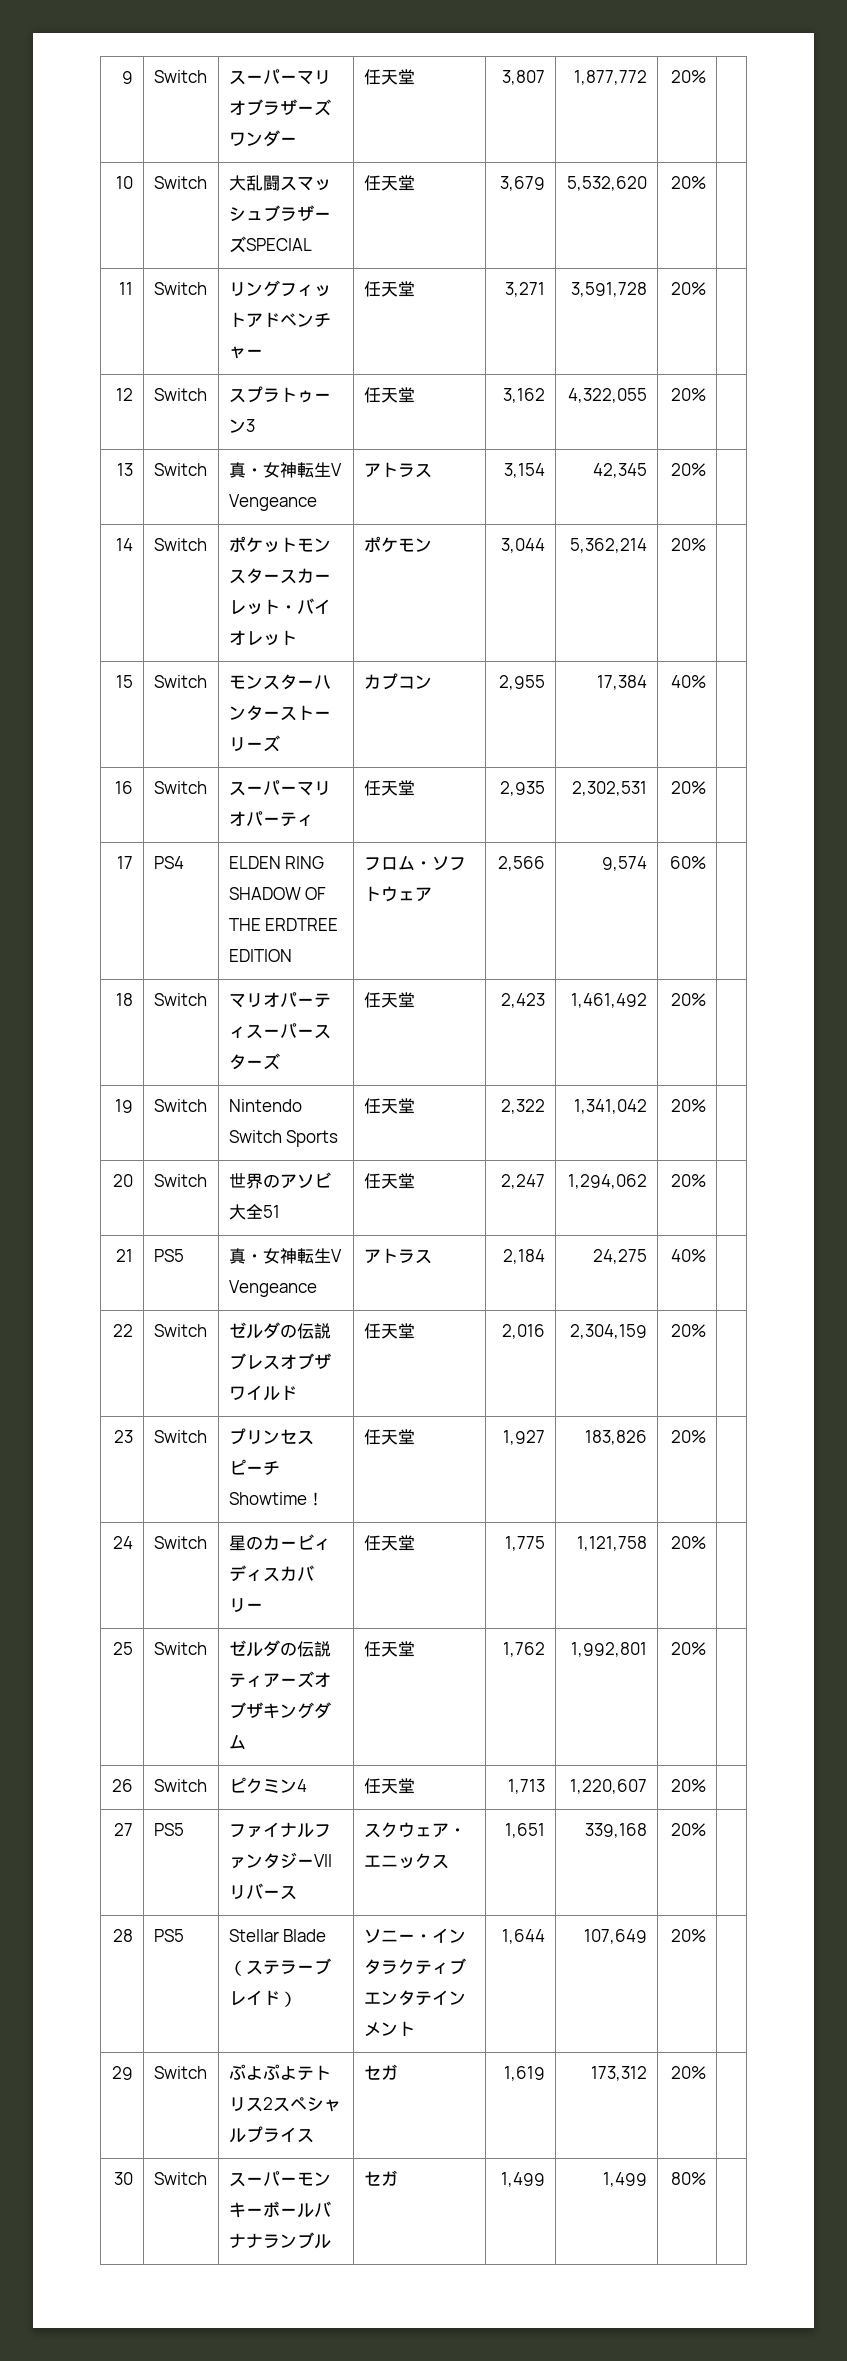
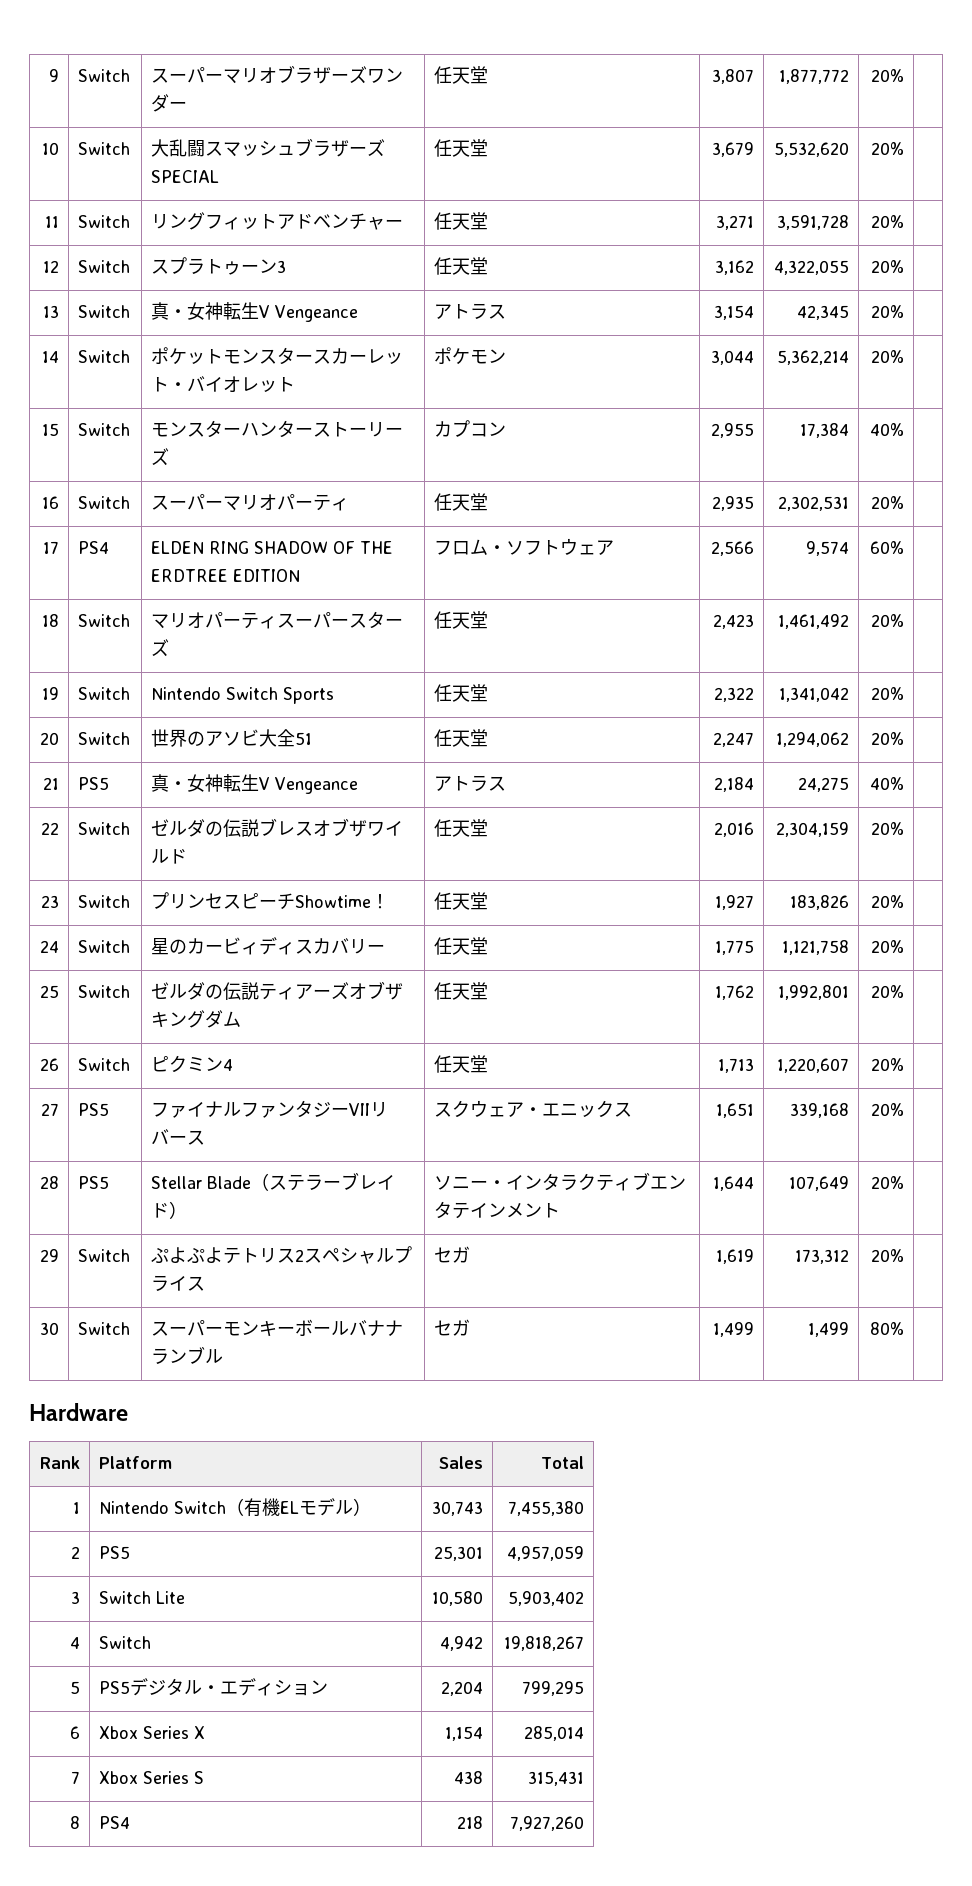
+ Hardware
+ Rank | Platform | Sales | Total
+ 1 | Nintendo Switch（有機ELモデル） | 30,743 | 7,455,380
+ 2 | PS5 | 25,301 | 4,957,059
+ 3 | Switch Lite | 10,580 | 5,903,402
+ 4 | Switch | 4,942 | 19,818,267
+ 5 | PS5デジタル・エディション | 2,204 | 799,295
+ 6 | Xbox Series X | 1,154 | 285,014
+ 7 | Xbox Series S | 438 | 315,431
+ 8 | PS4 | 218 | 7,927,260

